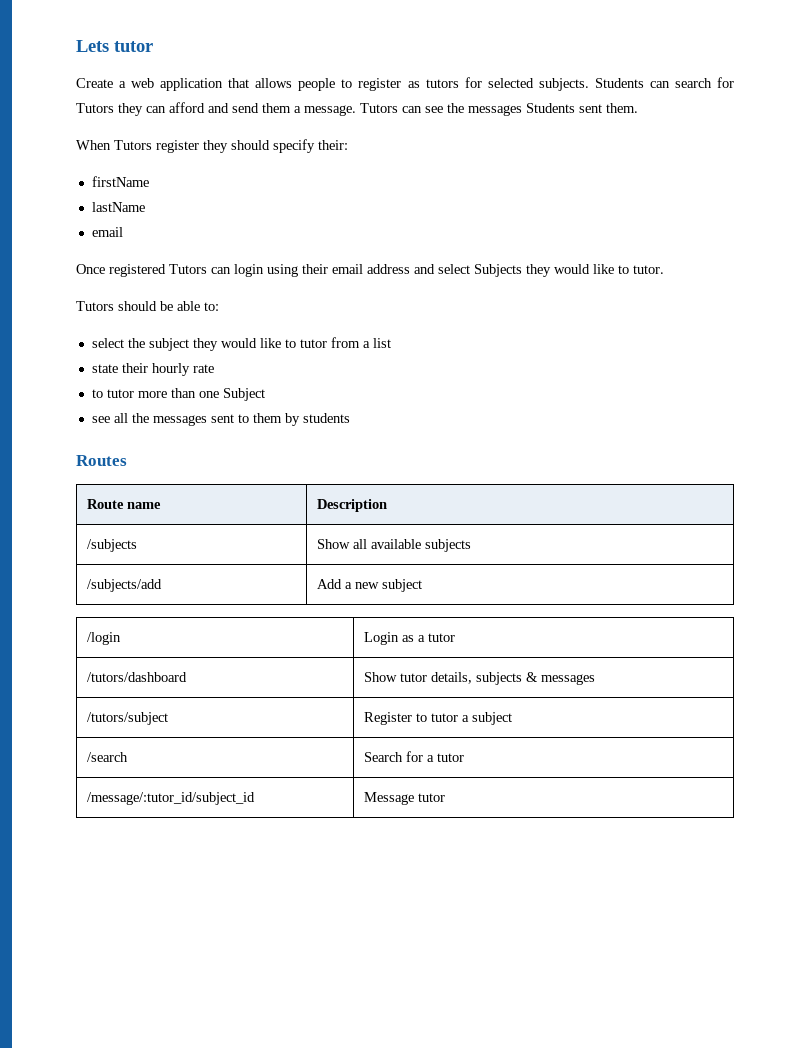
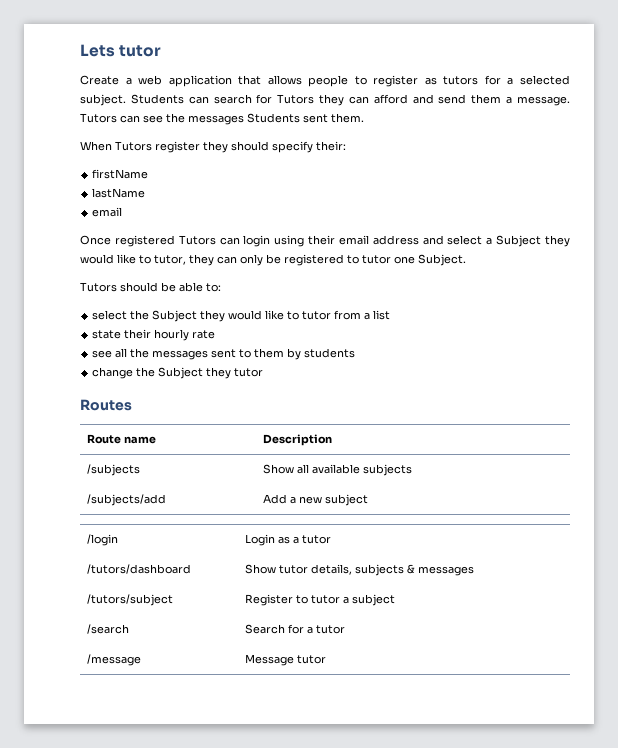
- Create a web application that allows people to register as tutors for selected subjects.
+ Create a web application that allows people to register as tutors for a selected subject.
- Once registered Tutors can login using their email address and select Subjects they would like to tutor.
+ Once registered Tutors can login using their email address and select a Subject they would like to tutor, they can only be registered to tutor one Subject.
- select the subject they would like to tutor from a list
+ select the Subject they would like to tutor from a list
- to tutor more than one Subject
+ change the Subject they tutor
- /message/:tutor_id/subject_id | Message tutor
+ /message | Message tutor

